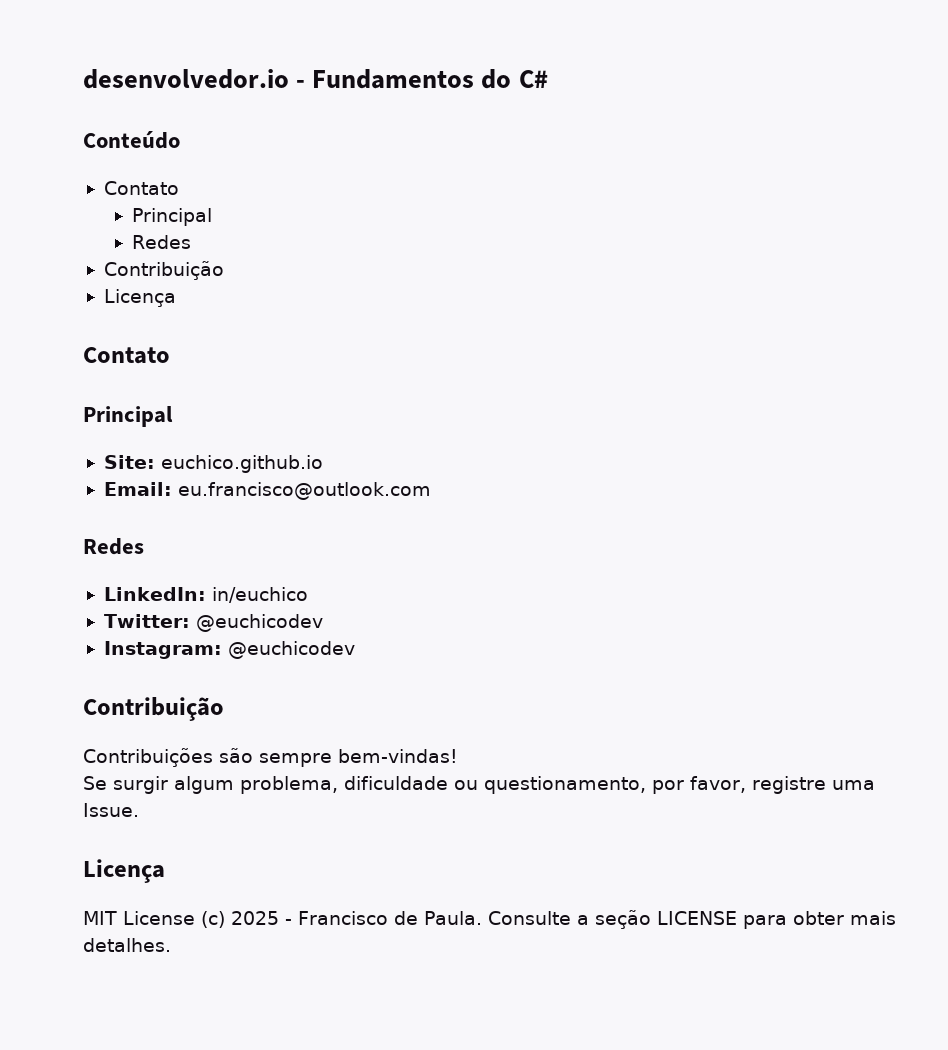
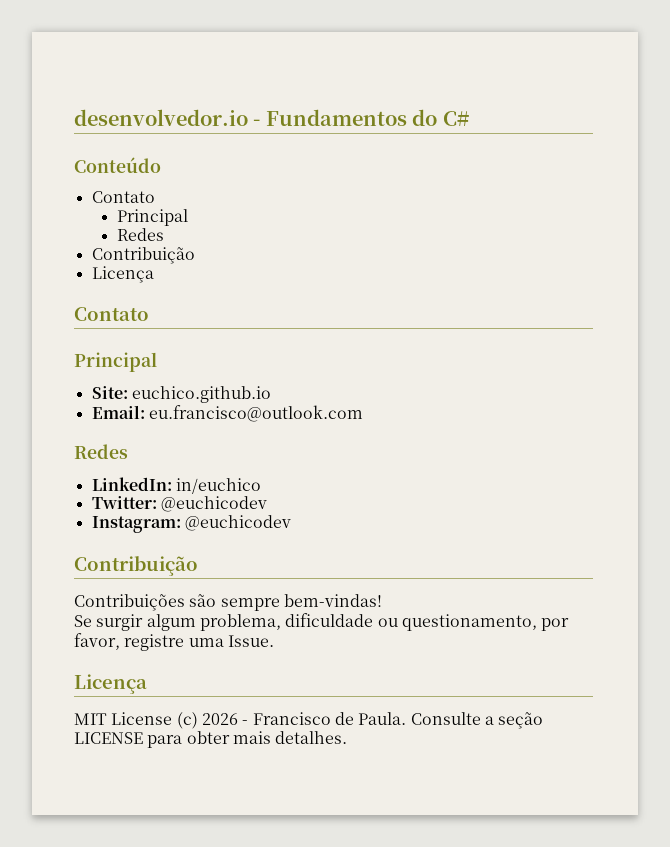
- MIT License (c) 2025 - Francisco de Paula.
+ MIT License (c) 2026 - Francisco de Paula.

